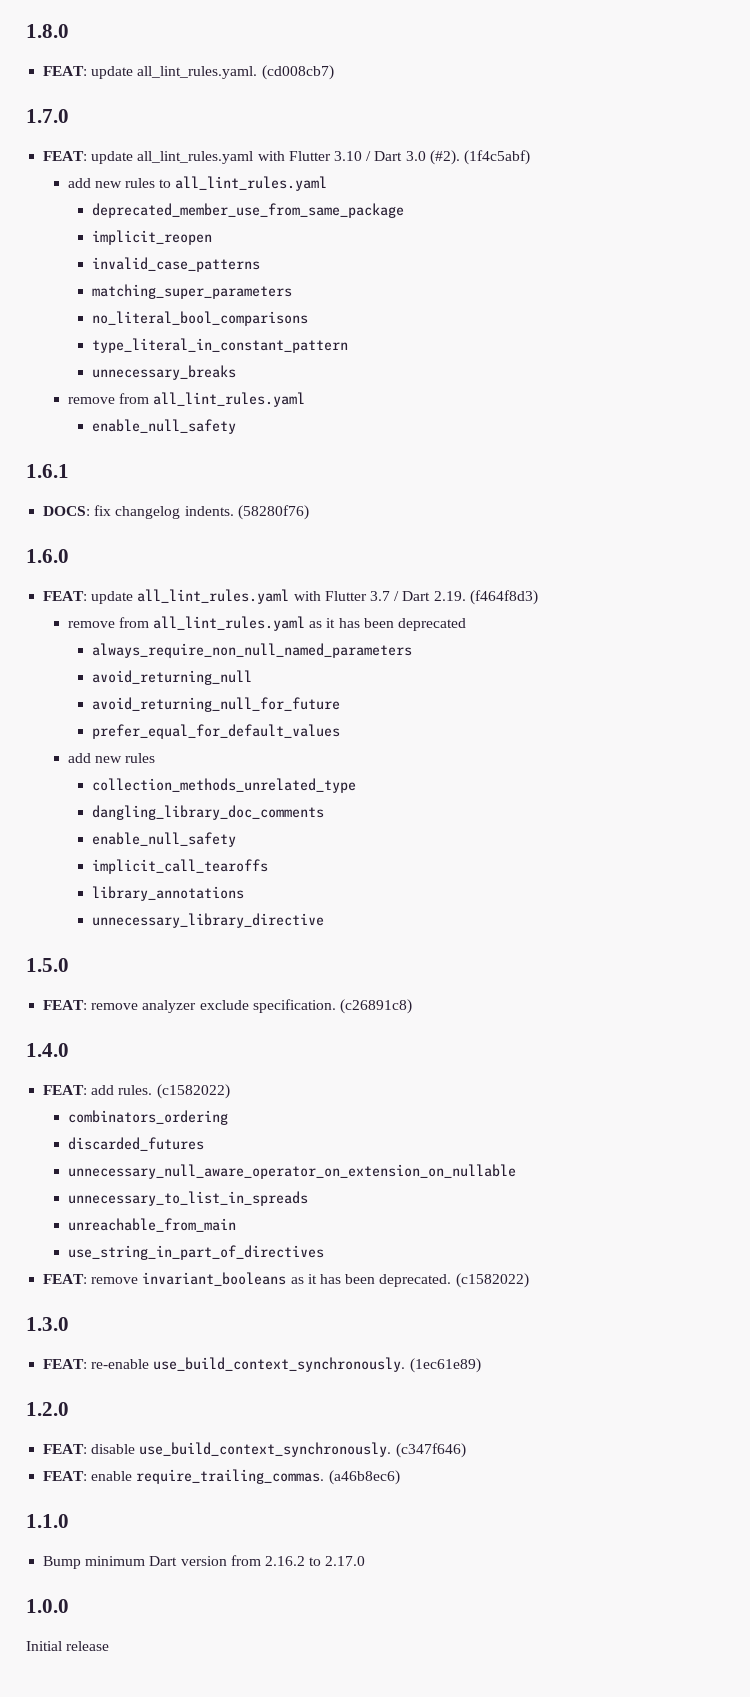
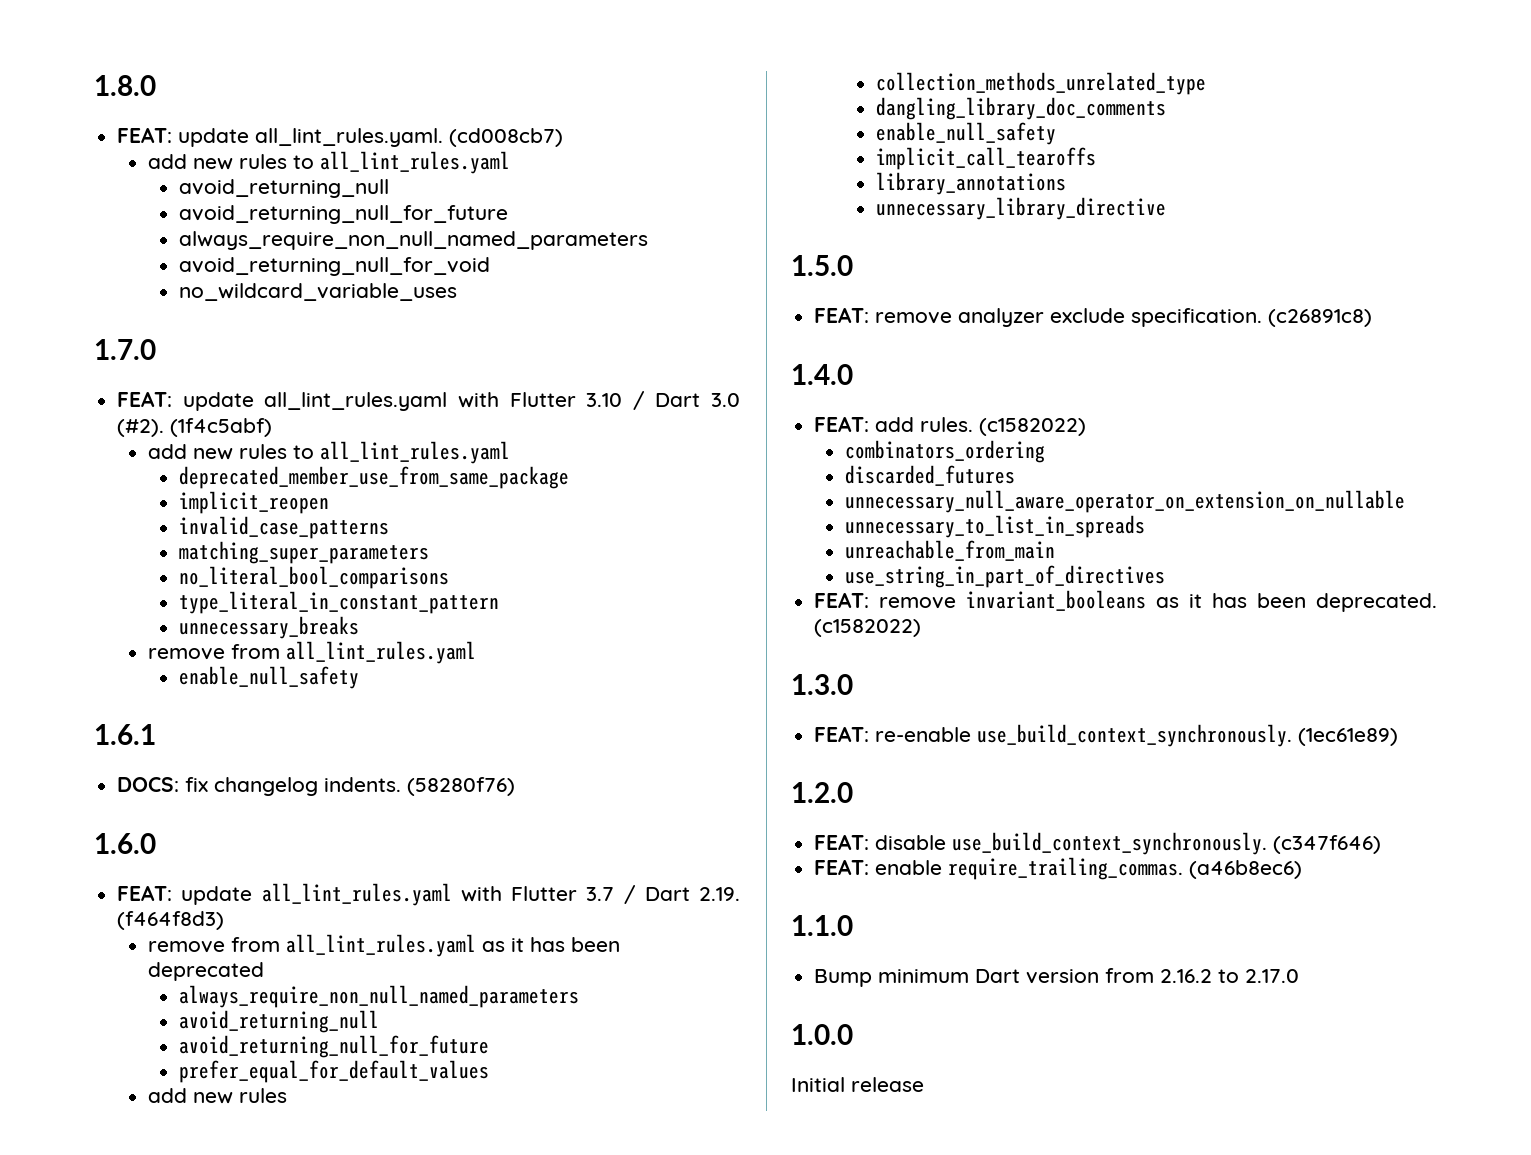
  FEAT: update all_lint_rules.yaml. (cd008cb7)
+ add new rules to all_lint_rules.yaml
+ avoid_returning_null
+ avoid_returning_null_for_future
+ always_require_non_null_named_parameters
+ avoid_returning_null_for_void
+ no_wildcard_variable_uses

